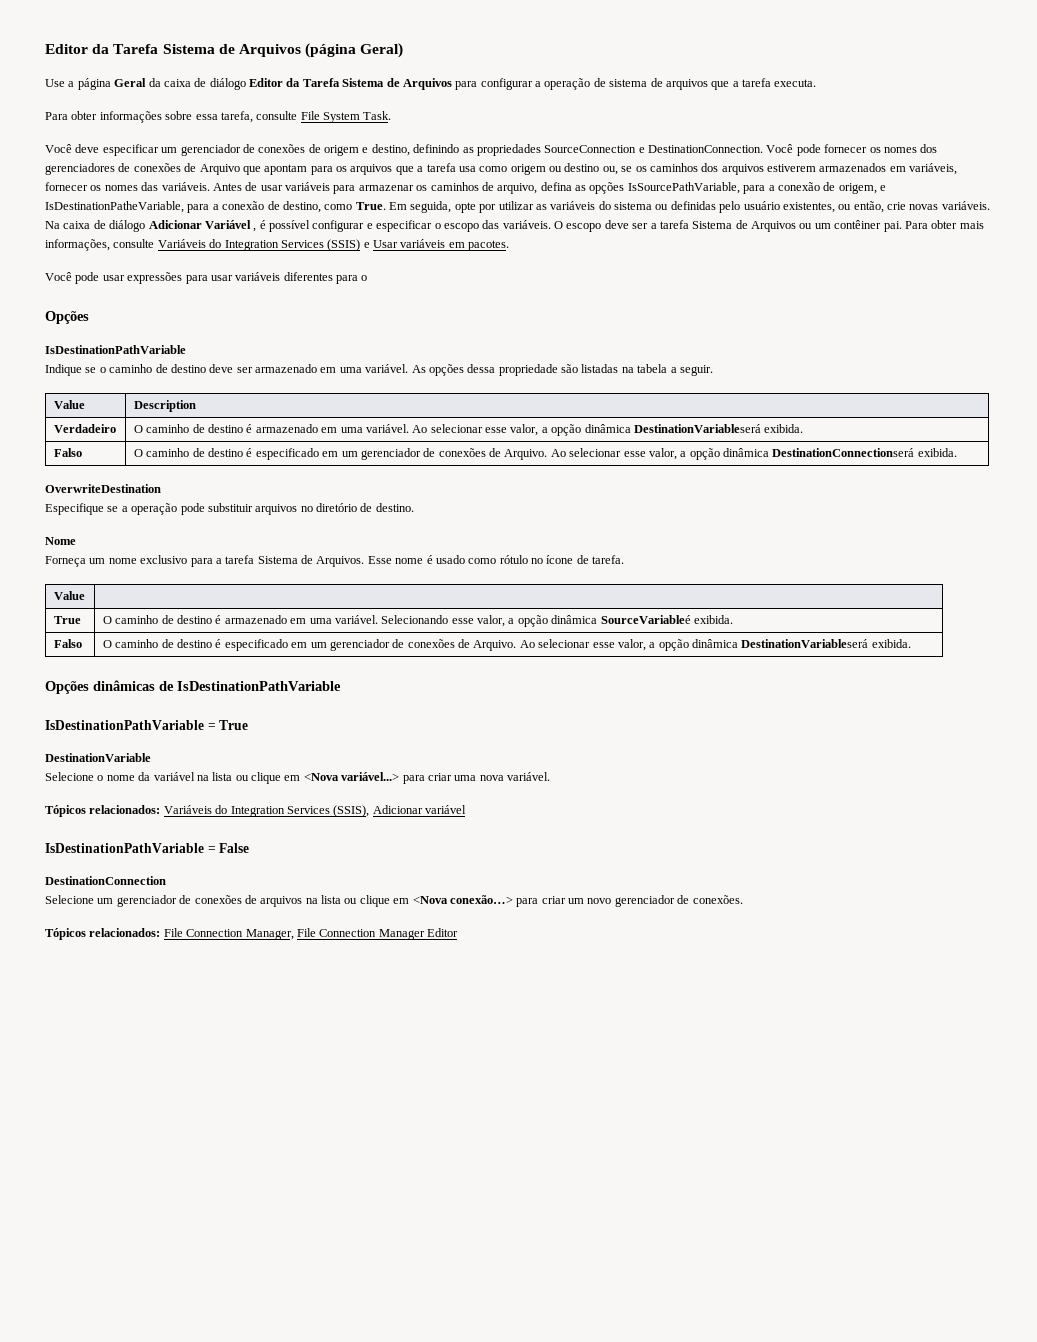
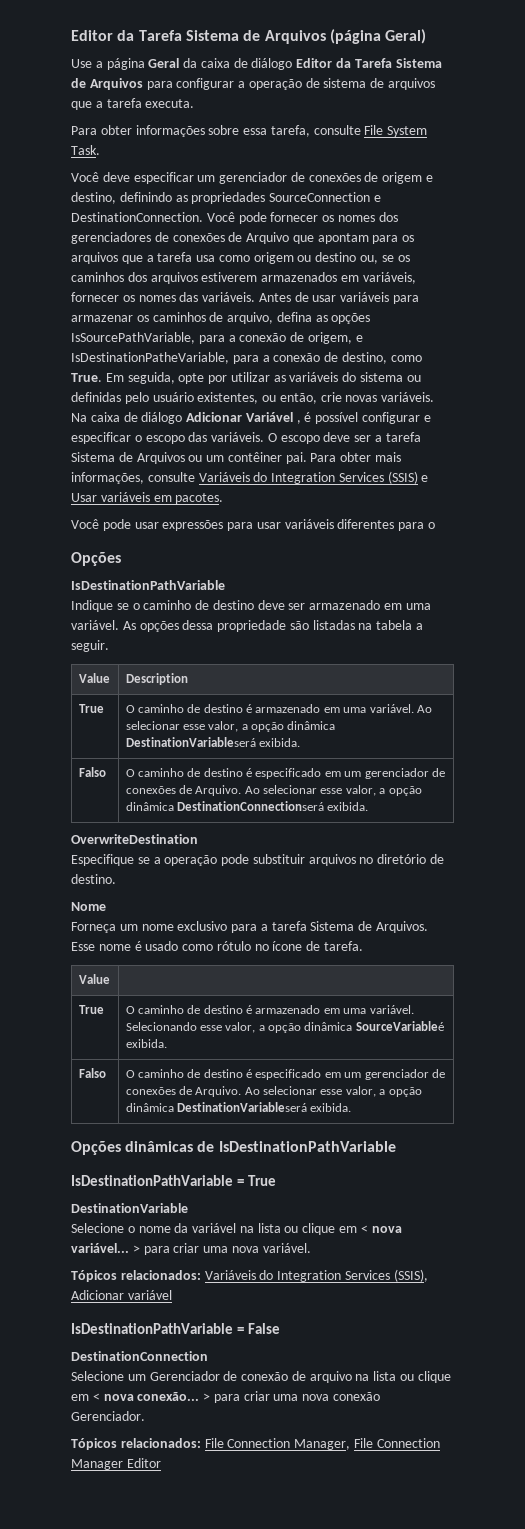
- Verdadeiro | O caminho de destino é armazenado em uma variável. Ao selecionar esse valor, a opção dinâmica DestinationVariableserá exibida.
+ True | O caminho de destino é armazenado em uma variável. Ao selecionar esse valor, a opção dinâmica DestinationVariableserá exibida.
- Selecione o nome da variável na lista ou clique em <Nova variável...> para criar uma nova variável.
+ Selecione o nome da variável na lista ou clique em < nova variável... > para criar uma nova variável.
- Selecione um gerenciador de conexões de arquivos na lista ou clique em <Nova conexão…> para criar um novo gerenciador de conexões.
+ Selecione um Gerenciador de conexão de arquivo na lista ou clique em < nova conexão... > para criar uma nova conexão Gerenciador.

